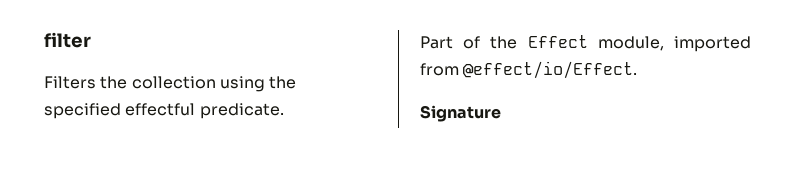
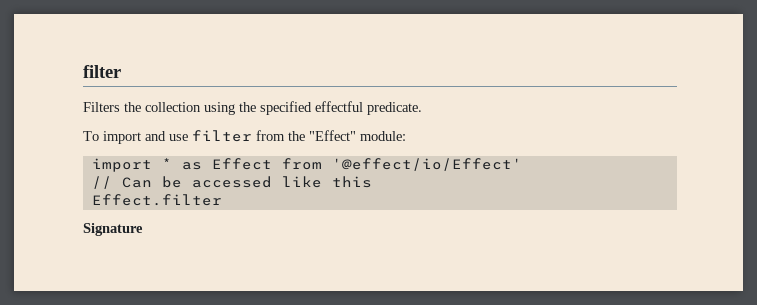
- Part of the Effect module, imported from @effect/io/Effect.
+ To import and use filter from the "Effect" module:
+ import * as Effect from '@effect/io/Effect'
+ // Can be accessed like this
+ Effect.filter

